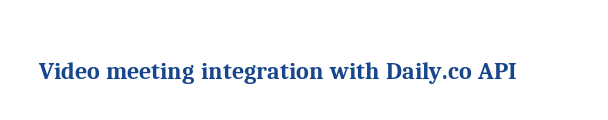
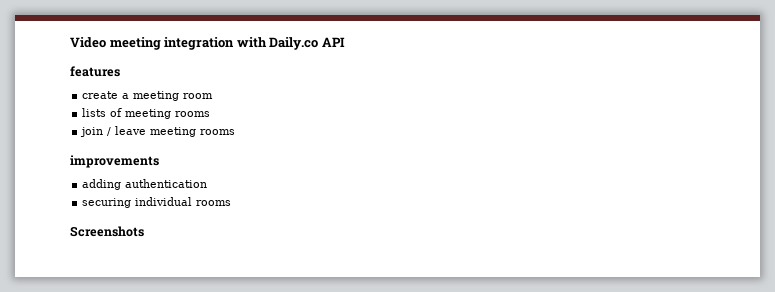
+ features
+ create a meeting room
+ lists of meeting rooms
+ join / leave meeting rooms
+ improvements
+ adding authentication
+ securing individual rooms
+ Screenshots

